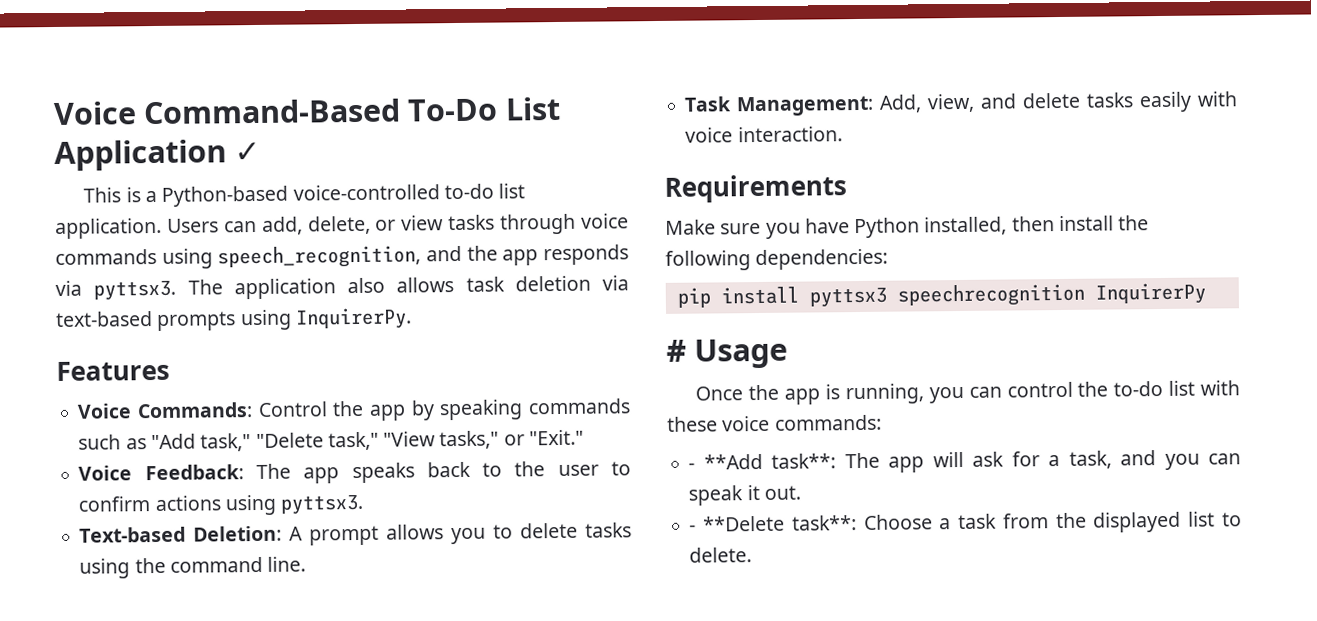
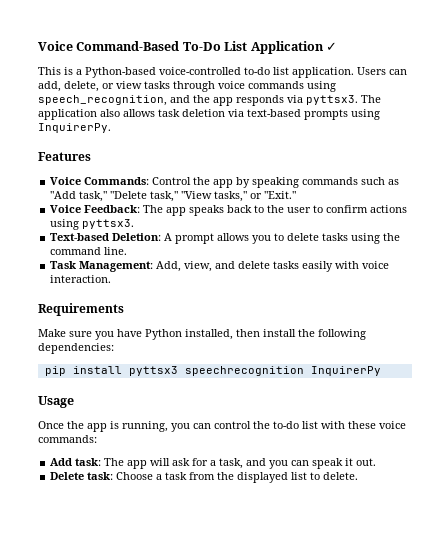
- # Usage
+ Usage
- - **Add task**: The app will ask for a task, and you can speak it out.
+ Add task: The app will ask for a task, and you can speak it out.
- - **Delete task**: Choose a task from the displayed list to delete.
+ Delete task: Choose a task from the displayed list to delete.

